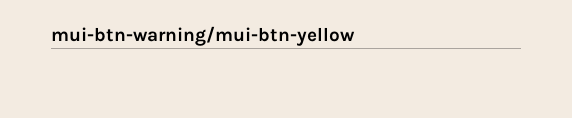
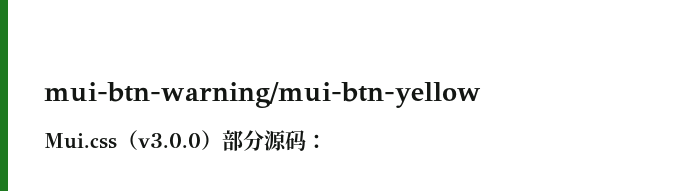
+ Mui.css（v3.0.0）部分源码：

